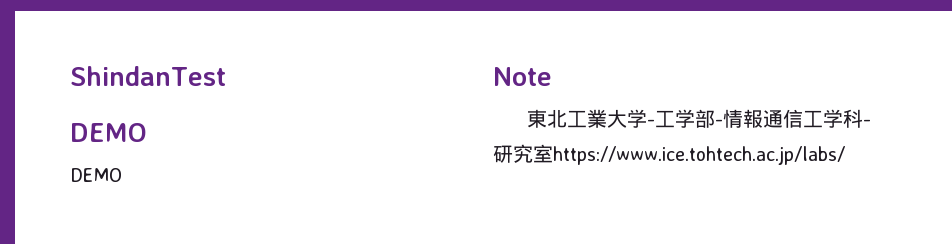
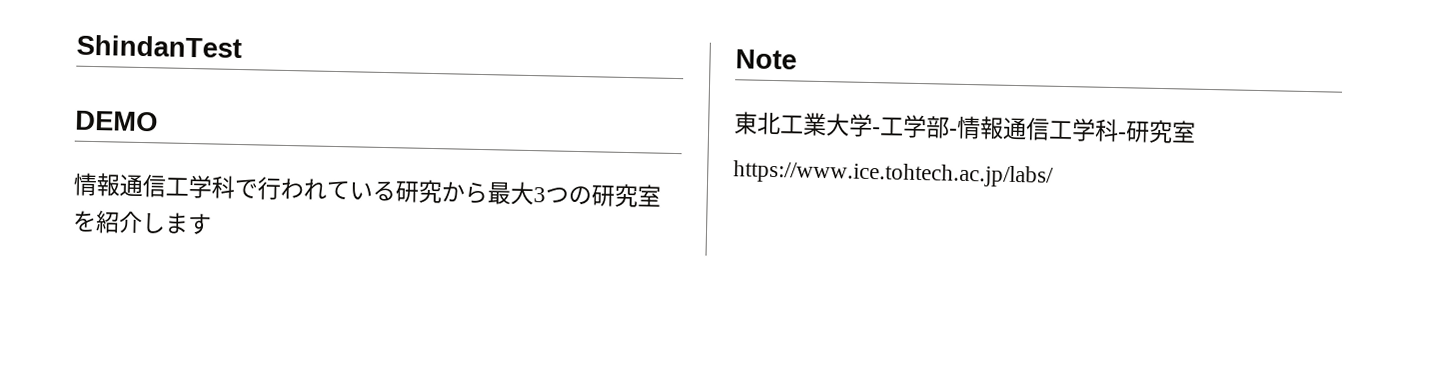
  ShindanTest
  DEMO
- DEMO
+ 情報通信工学科で行われている研究から最大3つの研究室を紹介します
- 東北工業大学-工学部-情報通信工学科-研究室https://www.ice.tohtech.ac.jp/labs/
+ 東北工業大学-工学部-情報通信工学科-研究室
+ https://www.ice.tohtech.ac.jp/labs/

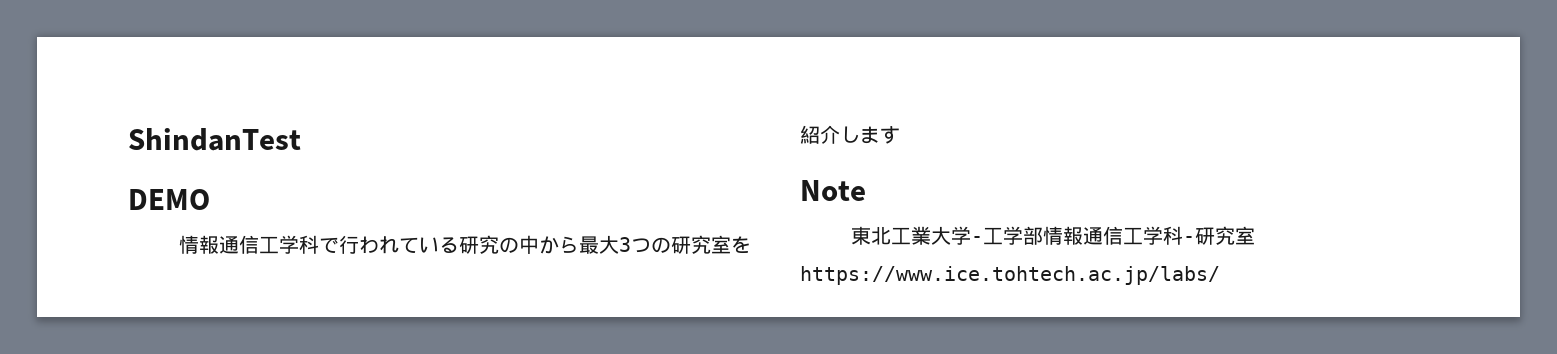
- 情報通信工学科で行われている研究から最大3つの研究室を紹介します
+ 情報通信工学科で行われている研究の中から最大3つの研究室を紹介します
- 東北工業大学-工学部-情報通信工学科-研究室
+ 東北工業大学-工学部情報通信工学科-研究室

